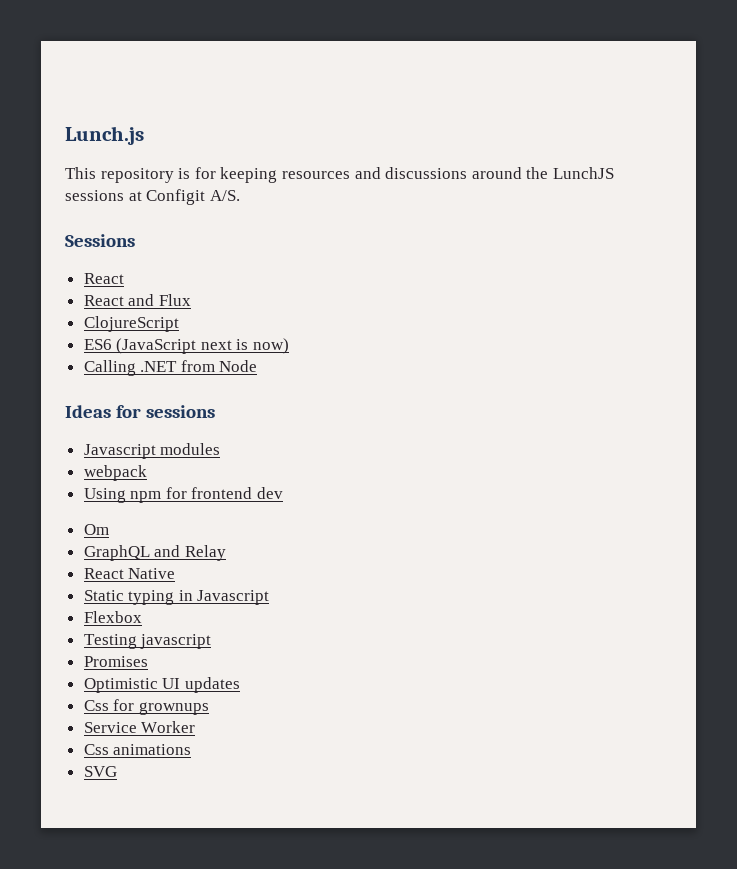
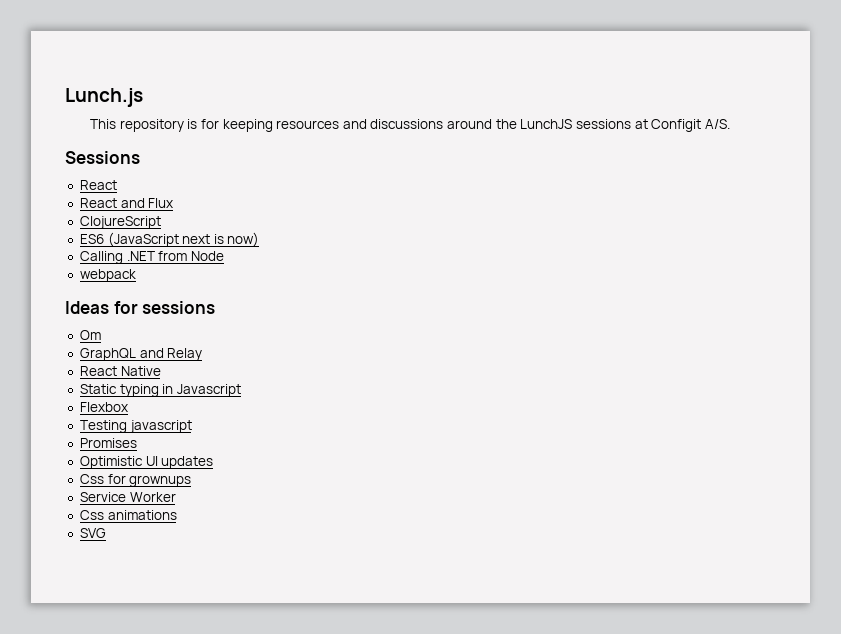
+ webpack
- Javascript modules
- webpack
- Using npm for frontend dev

